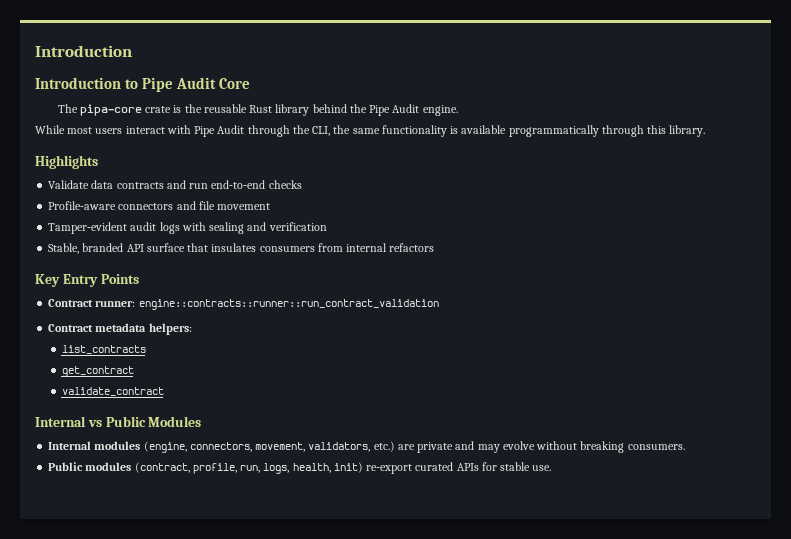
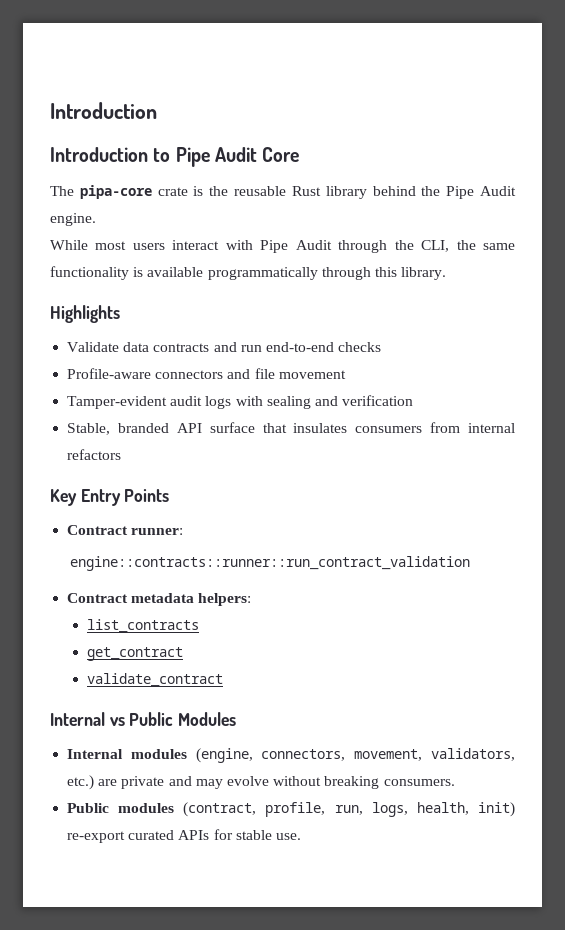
- Contract runner: engine::contracts::runner::run_contract_validation
+ Contract runner:
+ engine::contracts::runner::run_contract_validation

